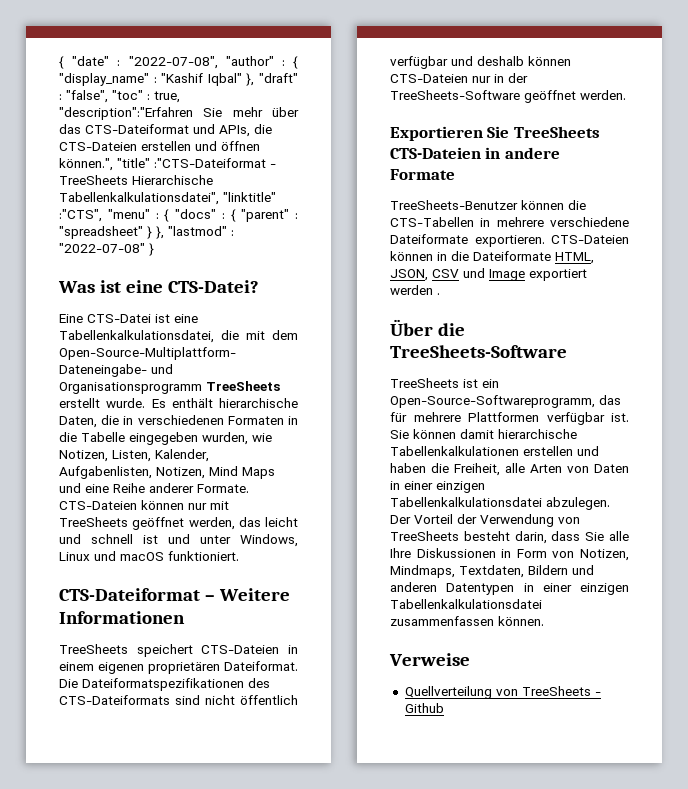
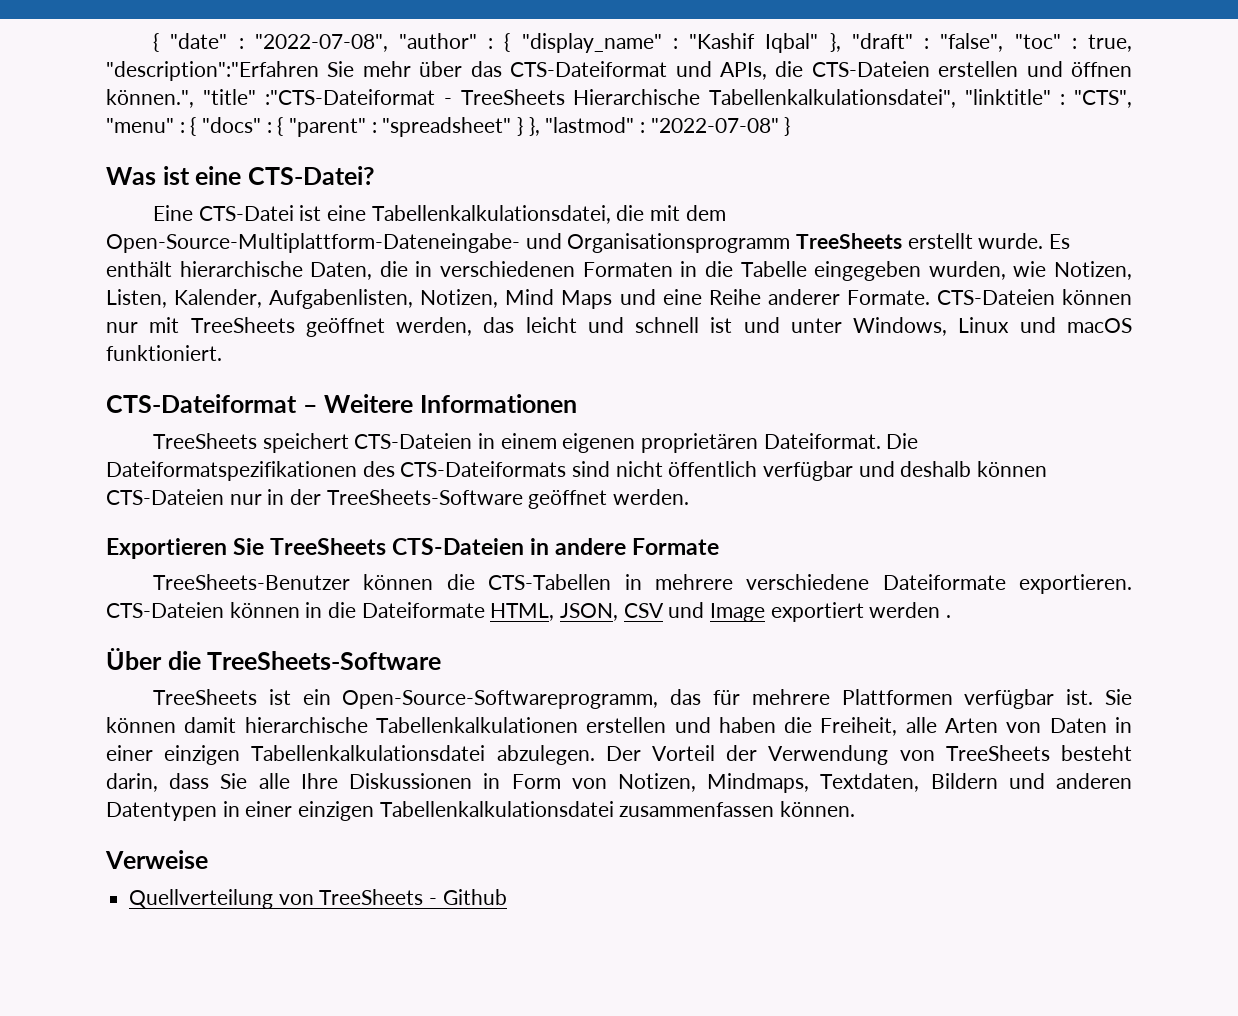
- { "date" : "2022-07-08", "author" : { "display_name" : "Kashif Iqbal" }, "draft" : "false", "toc" : true, "description":"Erfahren Sie mehr über das CTS-Dateiformat und APIs, die CTS-Dateien erstellen und öffnen können.", "title" :"CTS-Dateiformat - TreeSheets Hierarchische Tabellenkalkulationsdatei", "linktitle" :"CTS", "menu" : { "docs" : { "parent" : "spreadsheet" } }, "lastmod" : "2022-07-08" }
+ { "date" : "2022-07-08", "author" : { "display_name" : "Kashif Iqbal" }, "draft" : "false", "toc" : true, "description":"Erfahren Sie mehr über das CTS-Dateiformat und APIs, die CTS-Dateien erstellen und öffnen können.", "title" :"CTS-Dateiformat - TreeSheets Hierarchische Tabellenkalkulationsdatei", "linktitle" : "CTS", "menu" : { "docs" : { "parent" : "spreadsheet" } }, "lastmod" : "2022-07-08" }

